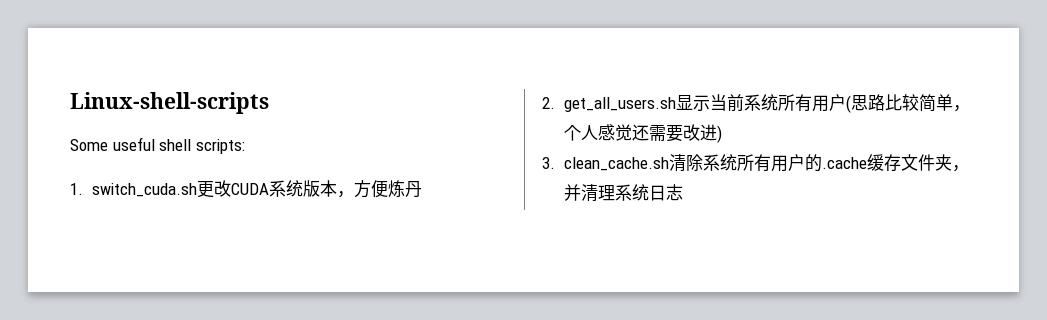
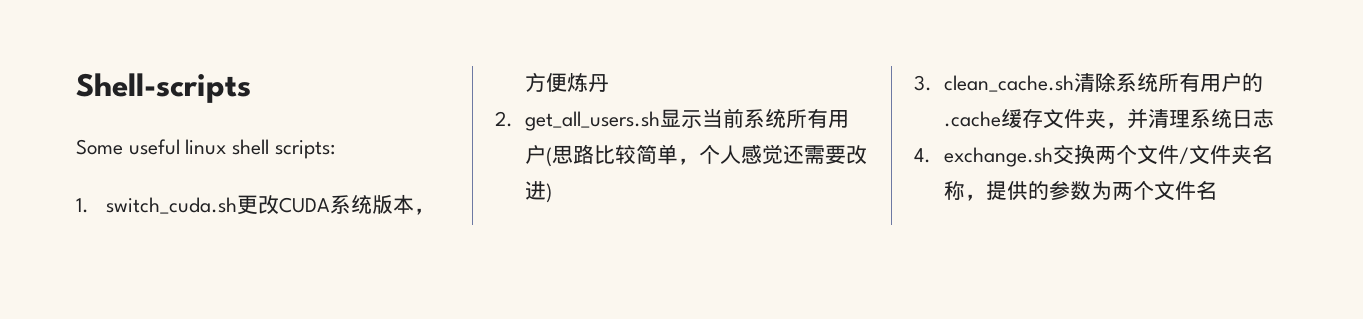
- Linux-shell-scripts
+ Shell-scripts
- Some useful shell scripts:
+ Some useful linux shell scripts:
+ 4. exchange.sh交换两个文件/文件夹名称，提供的参数为两个文件名

